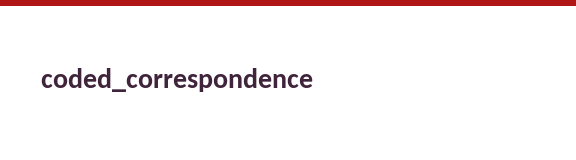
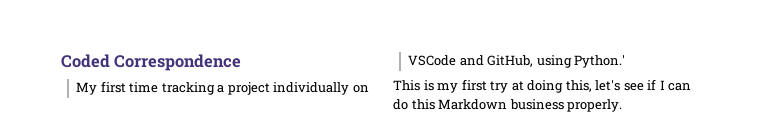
- coded_correspondence
+ Coded Correspondence
+ My first time tracking a project individually on VSCode and GitHub, using Python.'
+ This is my first try at doing this, let's see if I can do this Markdown business properly.

